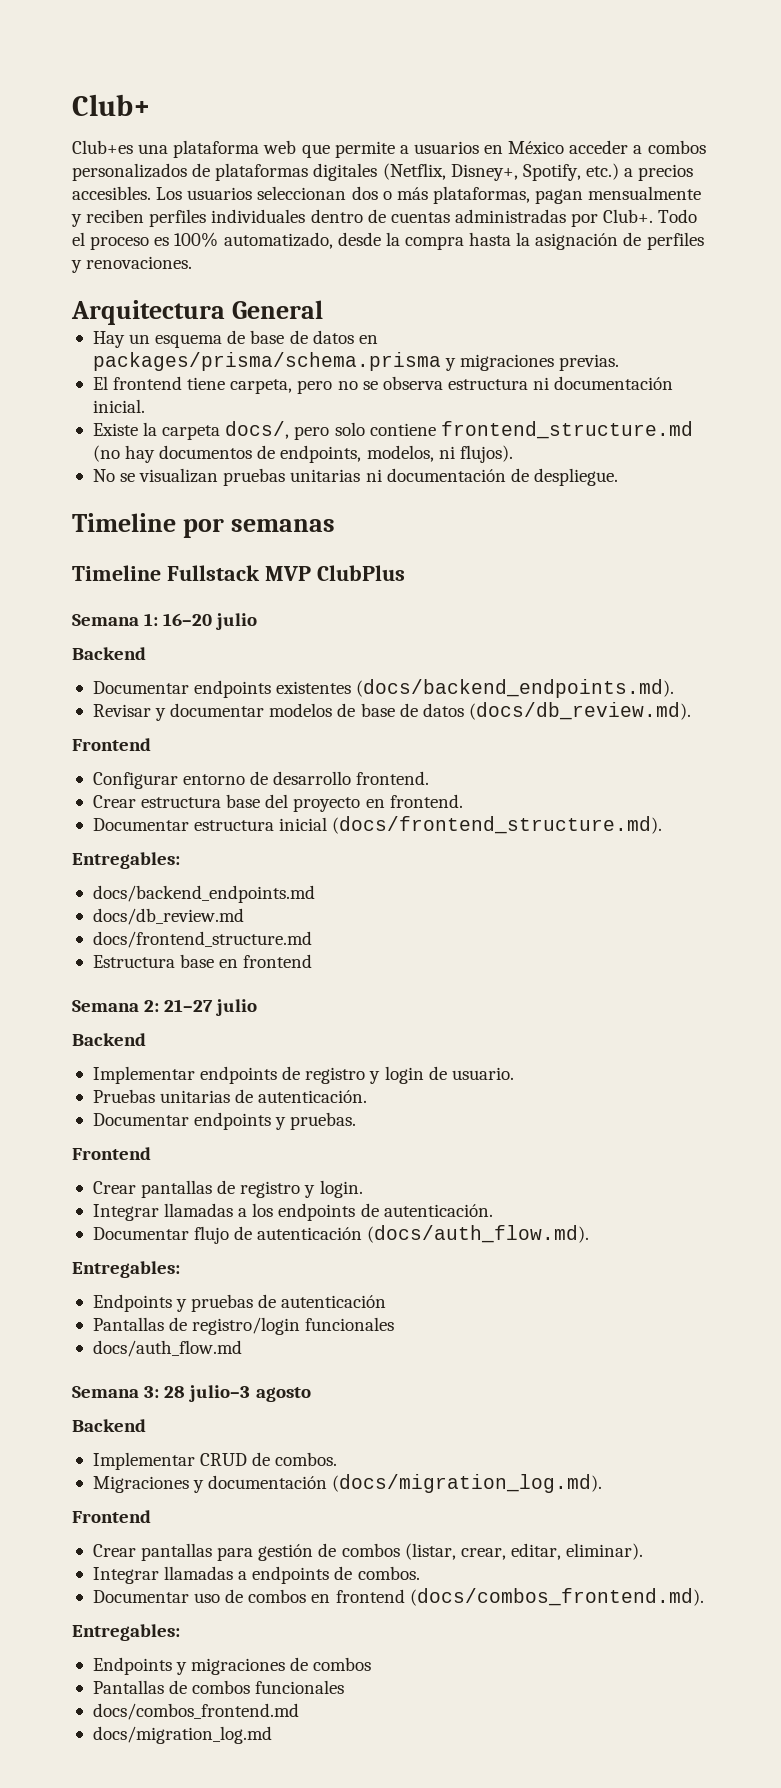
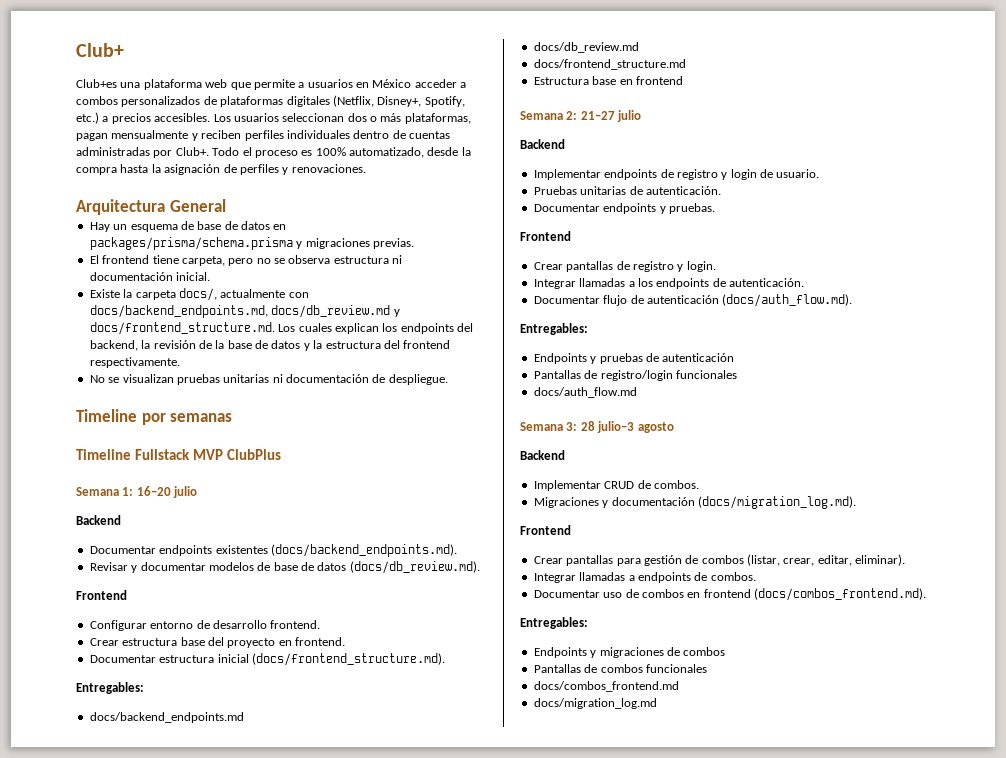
- Existe la carpeta docs/, pero solo contiene frontend_structure.md (no hay documentos de endpoints, modelos, ni flujos).
+ Existe la carpeta docs/, actualmente con docs/backend_endpoints.md, docs/db_review.md y docs/frontend_structure.md. Los cuales explican los endpoints del backend, la revisión de la base de datos y la estructura del frontend respectivamente.

